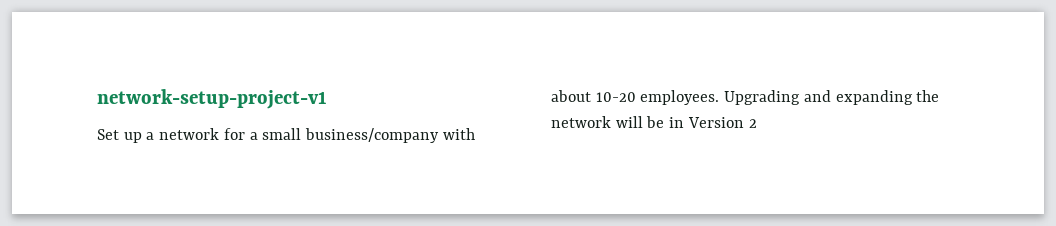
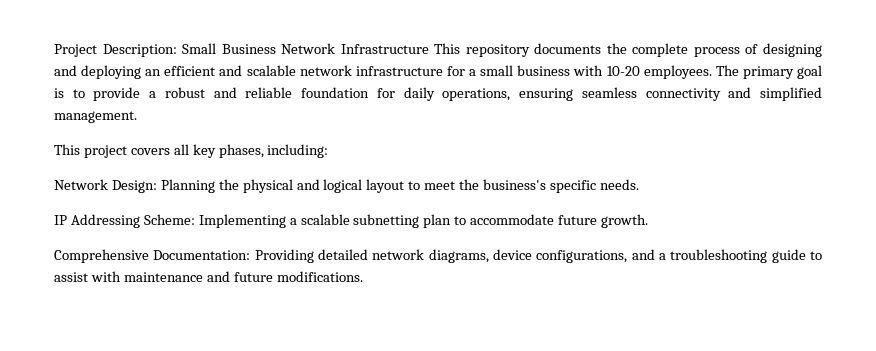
- network-setup-project-v1
- Set up a network for a small business/company with about 10-20 employees. Upgrading and expanding the network will be in Version 2
+ Project Description: Small Business Network Infrastructure This repository documents the complete process of designing and deploying an efficient and scalable network infrastructure for a small business with 10-20 employees. The primary goal is to provide a robust and reliable foundation for daily operations, ensuring seamless connectivity and simplified management.
+ This project covers all key phases, including:
+ Network Design: Planning the physical and logical layout to meet the business's specific needs.
+ IP Addressing Scheme: Implementing a scalable subnetting plan to accommodate future growth.
+ Comprehensive Documentation: Providing detailed network diagrams, device configurations, and a troubleshooting guide to assist with maintenance and future modifications.

